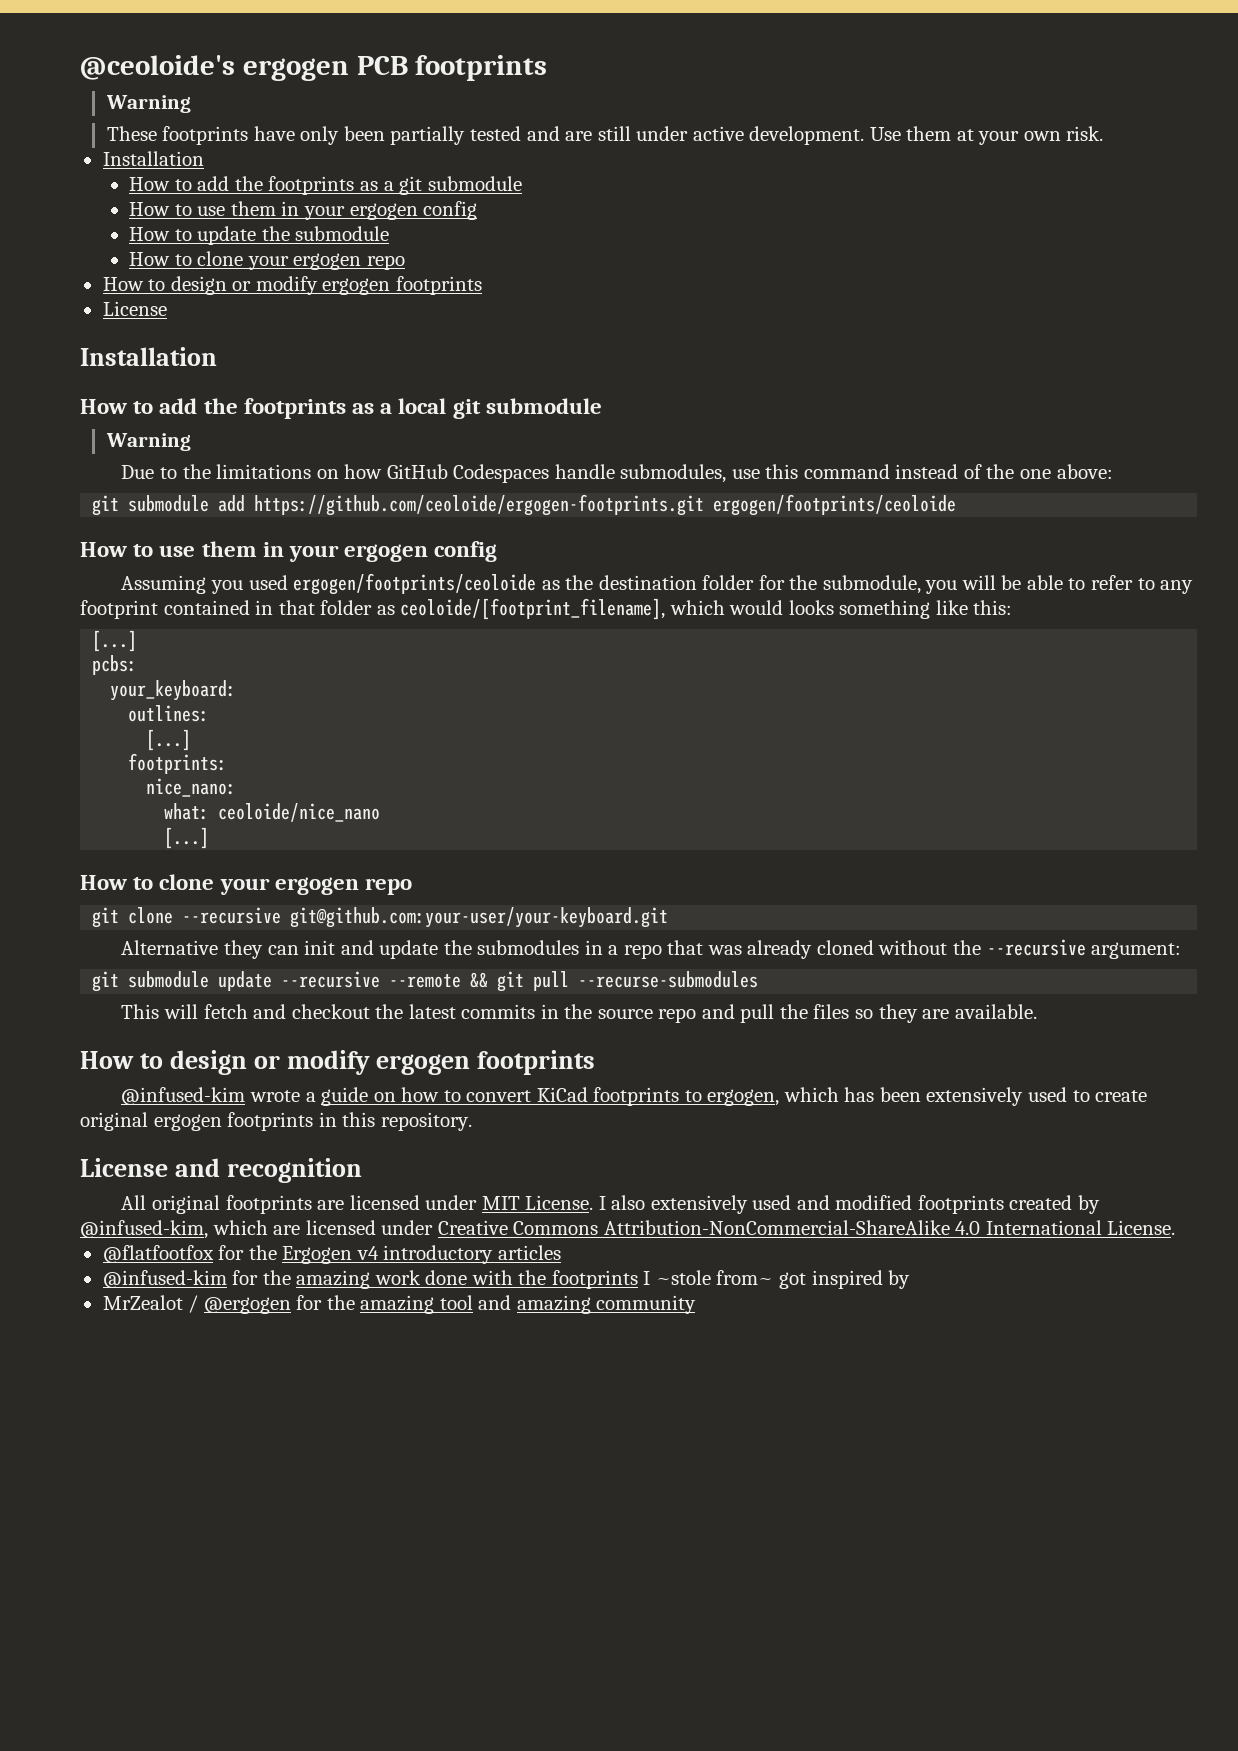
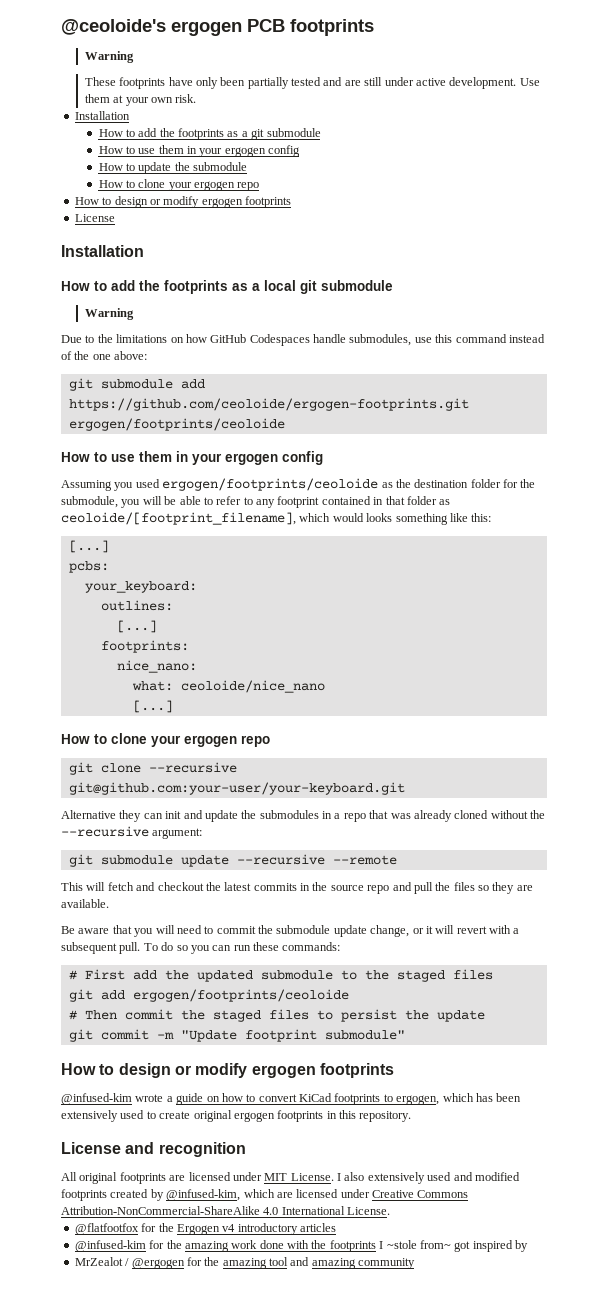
- git submodule update --recursive --remote && git pull --recurse-submodules
+ git submodule update --recursive --remote
+ Be aware that you will need to commit the submodule update change, or it will revert with a subsequent pull. To do so you can run these commands:
+ # First add the updated submodule to the staged files
+ git add ergogen/footprints/ceoloide
+ # Then commit the staged files to persist the update
+ git commit -m "Update footprint submodule"

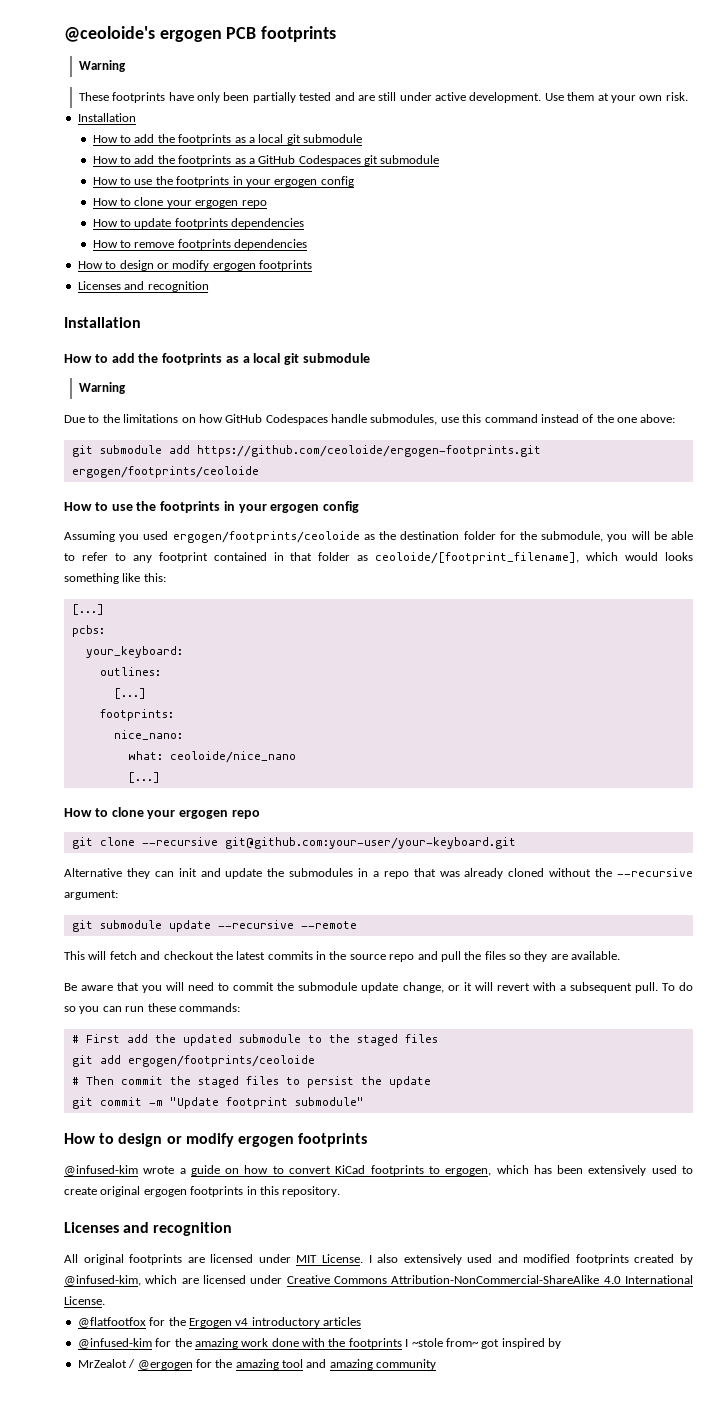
  Use them at your own risk.
  Installation
- How to add the footprints as a git submodule
- How to use them in your ergogen config
- How to update the submodule
+ How to add the footprints as a local git submodule
+ How to add the footprints as a GitHub Codespaces git submodule
+ How to use the footprints in your ergogen config
  How to clone your ergogen repo
+ How to update footprints dependencies
+ How to remove footprints dependencies
  How to design or modify ergogen footprints
- License
+ Licenses and recognition
  git submodule add https://github.com/ceoloide/ergogen-footprints.git ergogen/footprints/ceoloide
- How to use them in your ergogen config
+ How to use the footprints in your ergogen config
  @infused-kim wrote a guide on how to convert KiCad footprints to ergogen, which has been extensively used to create original ergogen footprints in this repository.
- License and recognition
+ Licenses and recognition

